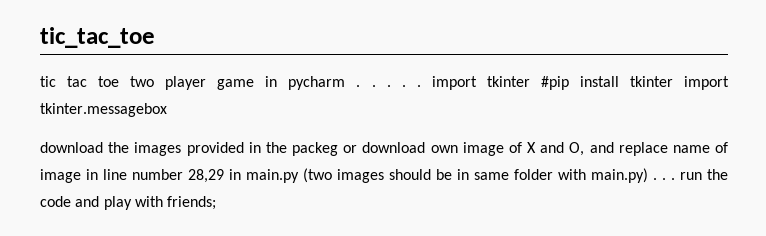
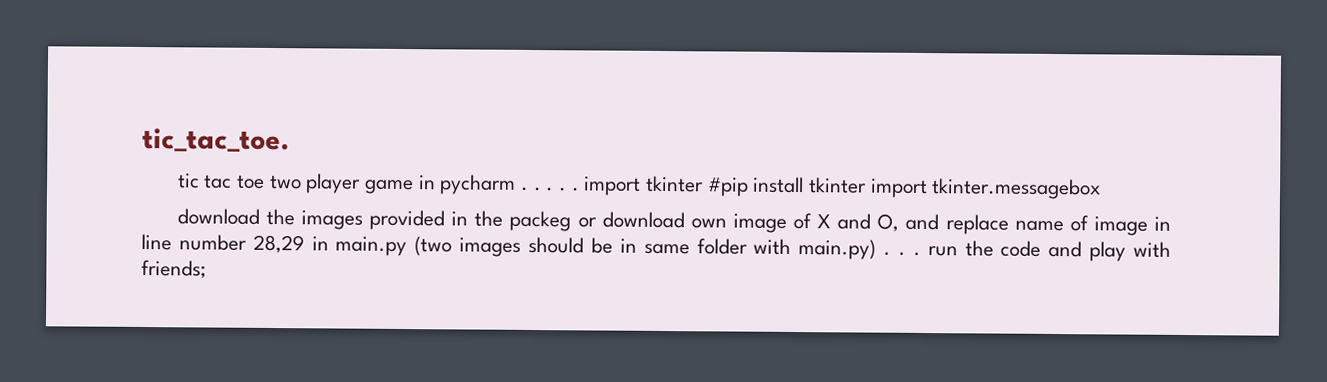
- tic_tac_toe
+ tic_tac_toe.

